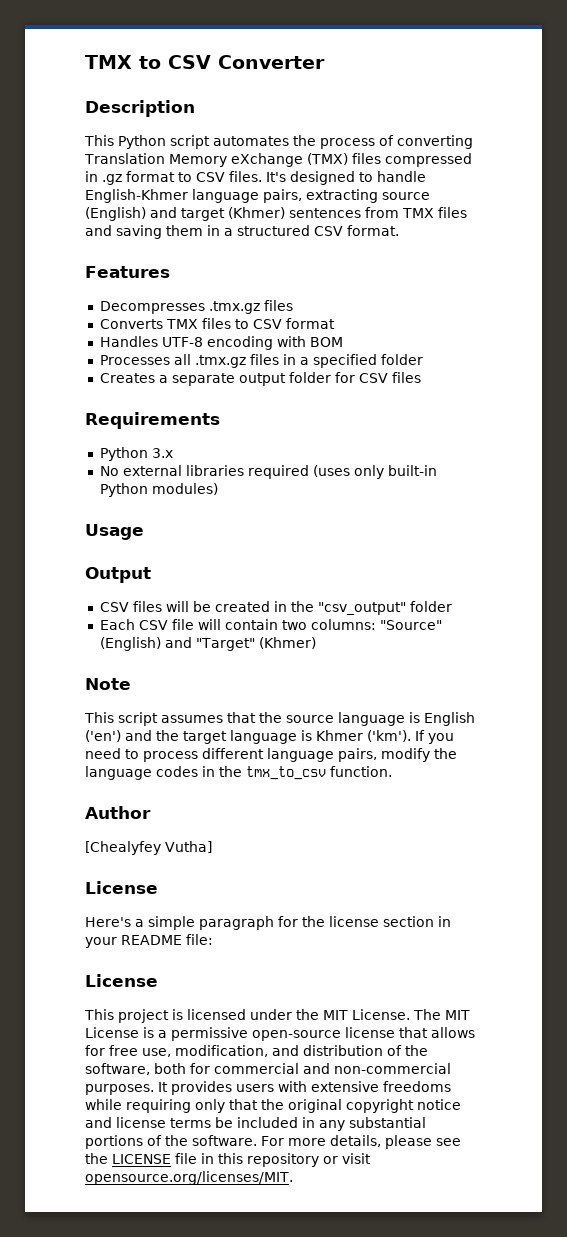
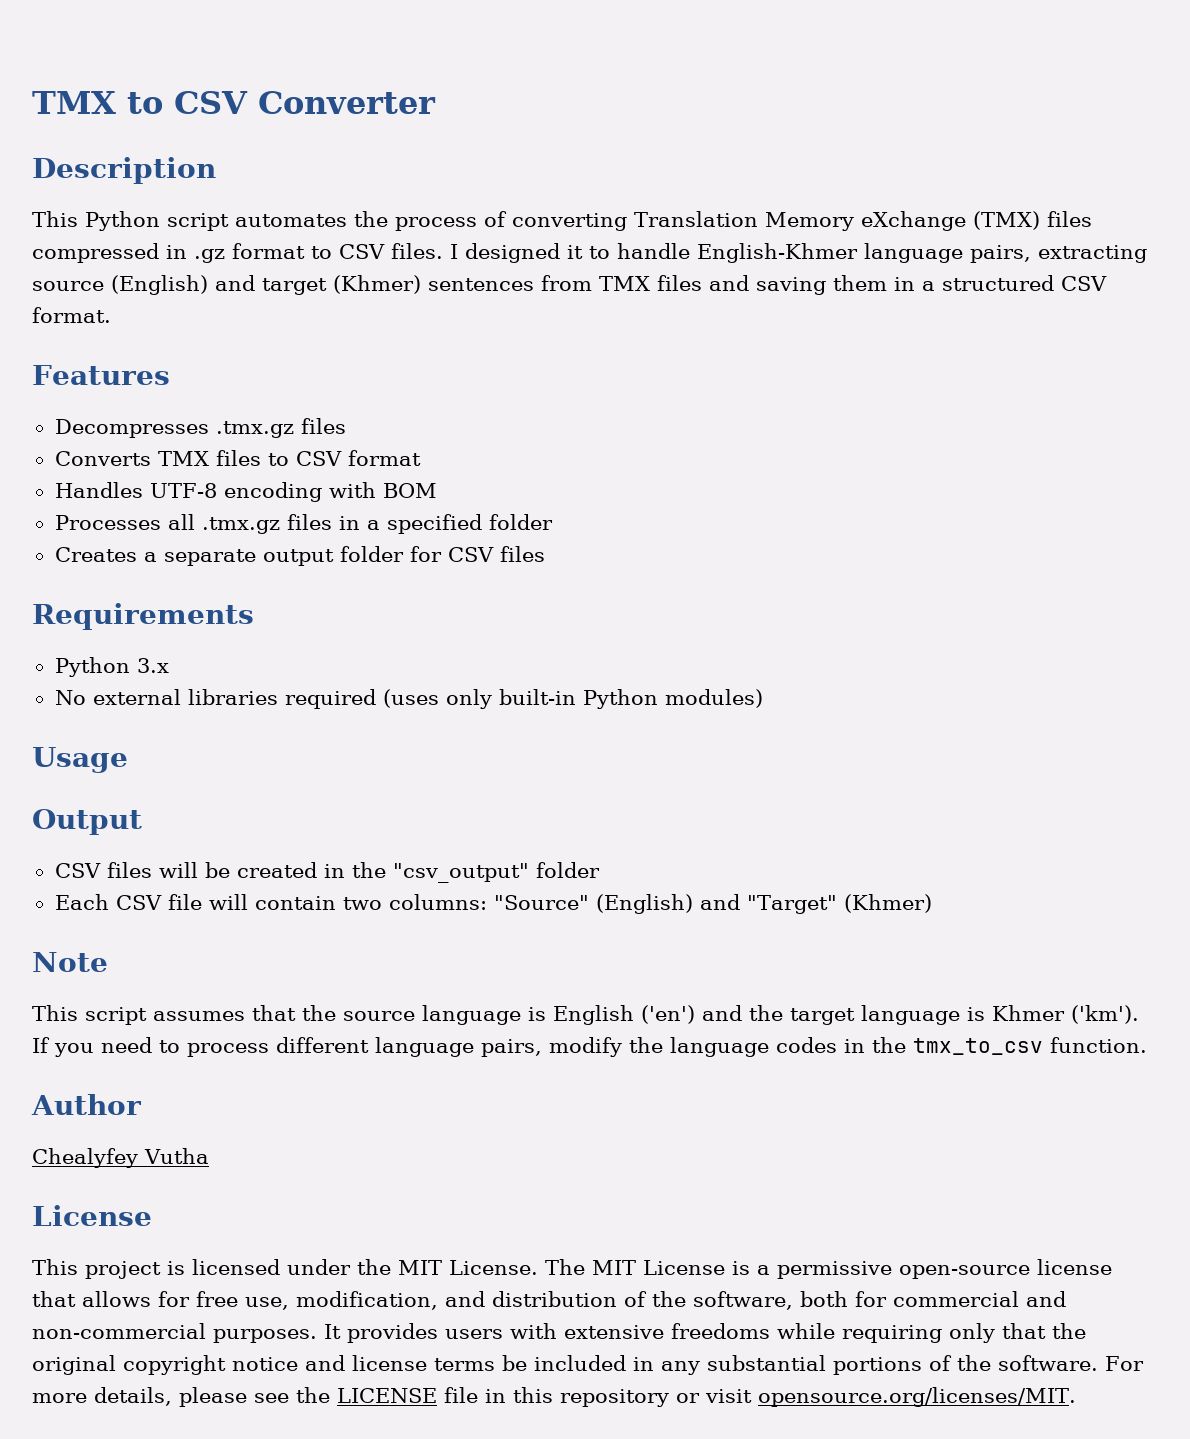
- It's designed to handle English-Khmer language pairs, extracting source (English) and target (Khmer) sentences from TMX files and saving them in a structured CSV format.
+ I designed it to handle English-Khmer language pairs, extracting source (English) and target (Khmer) sentences from TMX files and saving them in a structured CSV format.
- [Chealyfey Vutha]
- License
- Here's a simple paragraph for the license section in your README file:
+ Chealyfey Vutha

